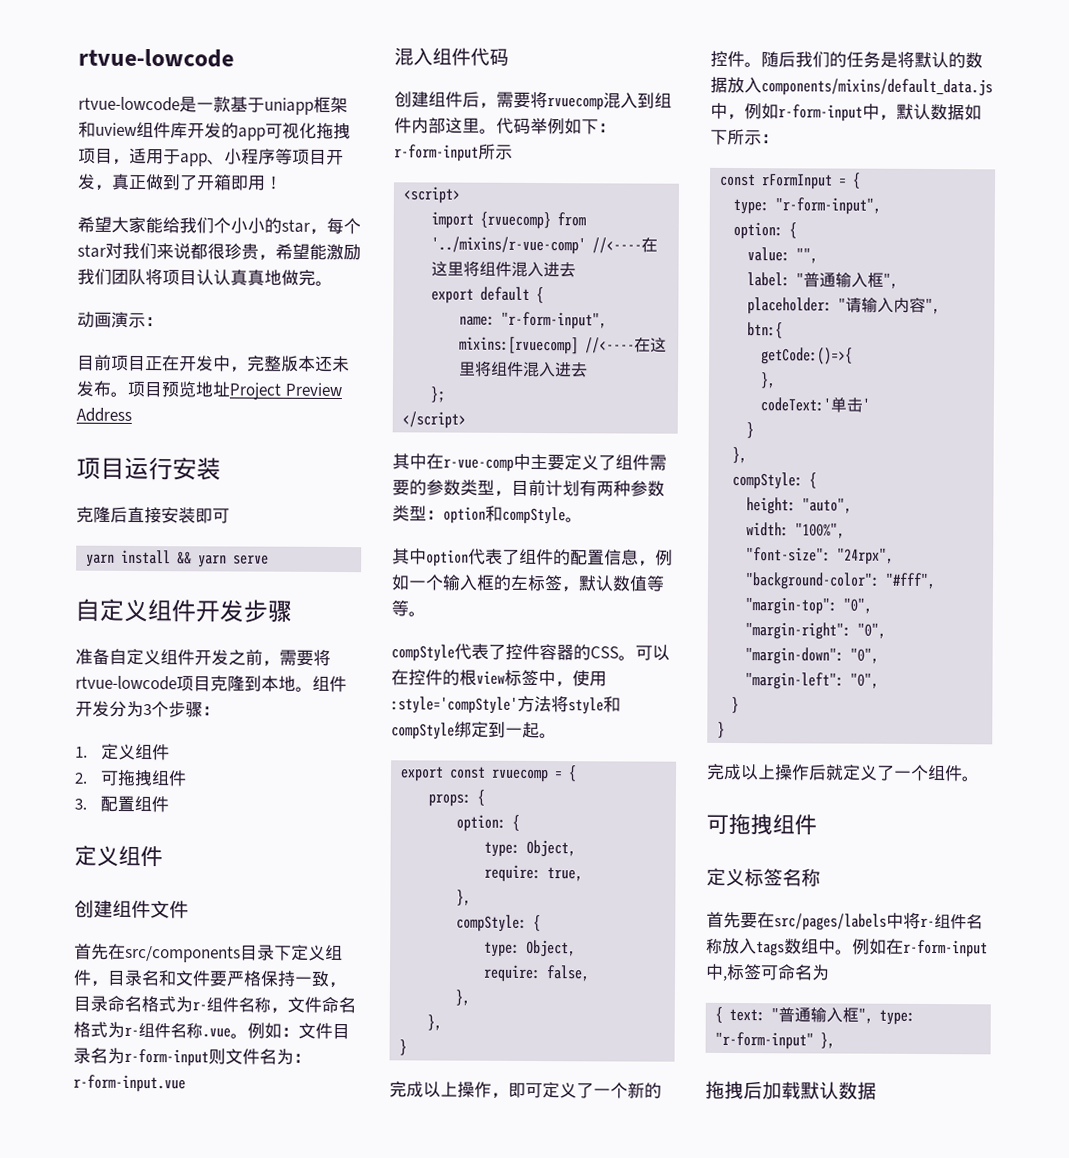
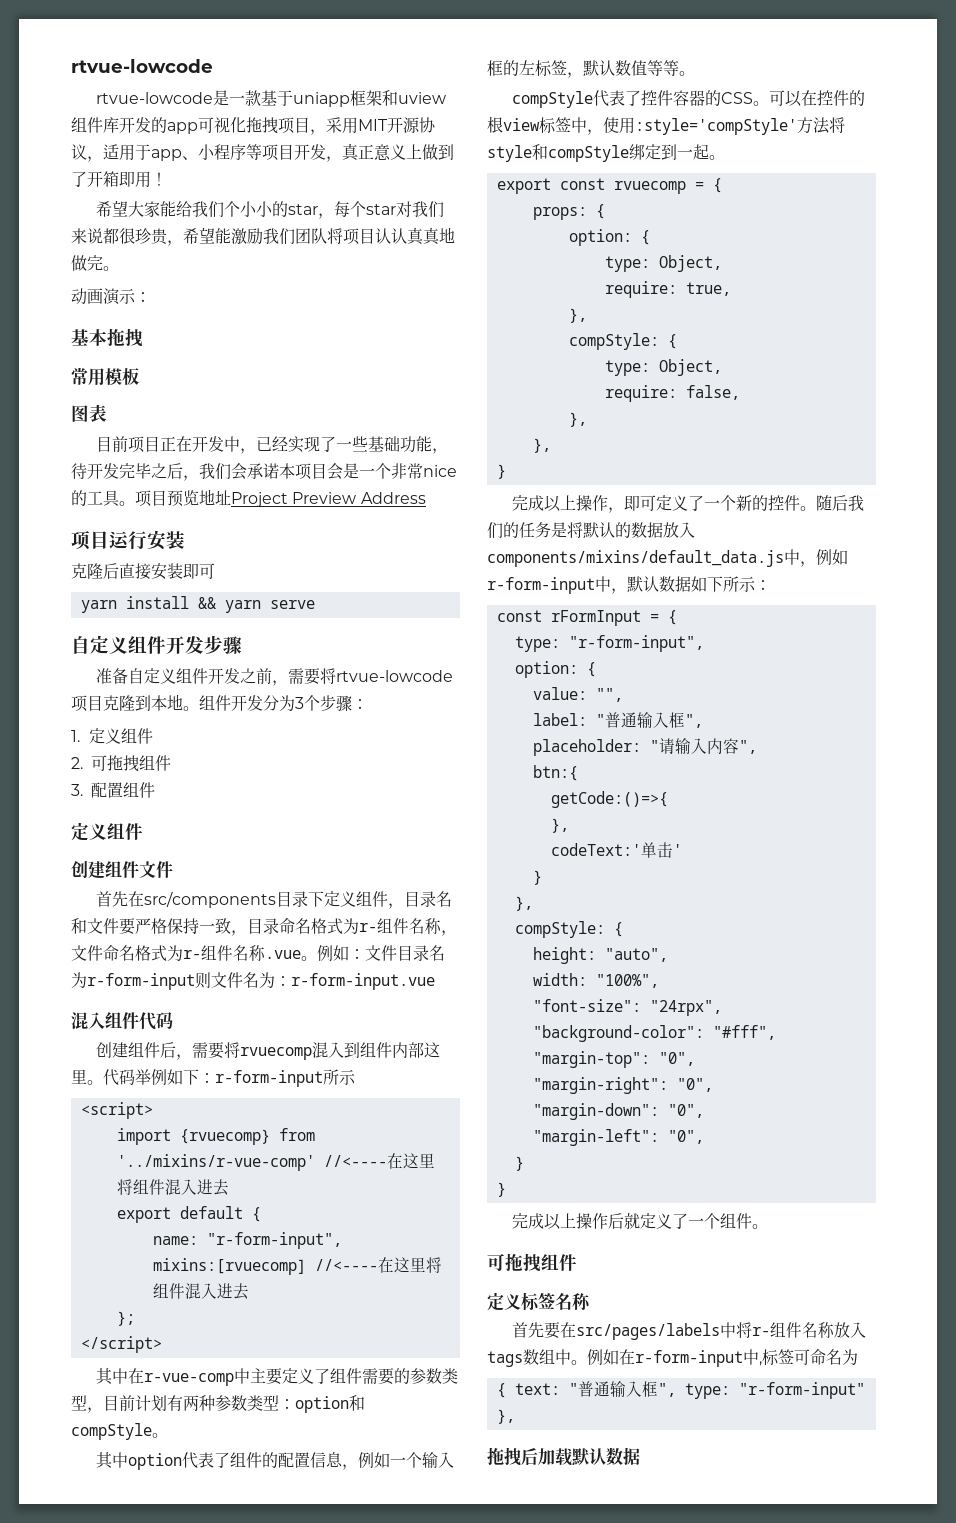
- rtvue-lowcode是一款基于uniapp框架和uview组件库开发的app可视化拖拽项目，适用于app、小程序等项目开发，真正做到了开箱即用！
+ rtvue-lowcode是一款基于uniapp框架和uview组件库开发的app可视化拖拽项目，采用MIT开源协议，适用于app、小程序等项目开发，真正意义上做到了开箱即用！
+ 基本拖拽
+ 常用模板
+ 图表
- 目前项目正在开发中，完整版本还未发布。
+ 目前项目正在开发中，已经实现了一些基础功能，待开发完毕之后，我们会承诺本项目会是一个非常nice的工具。

